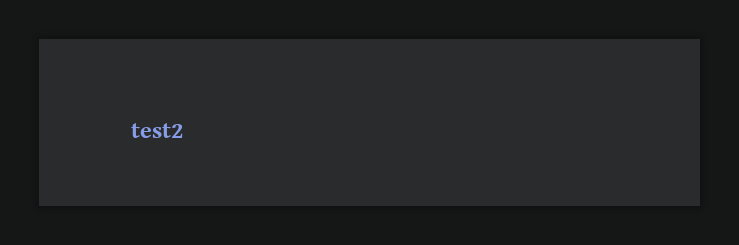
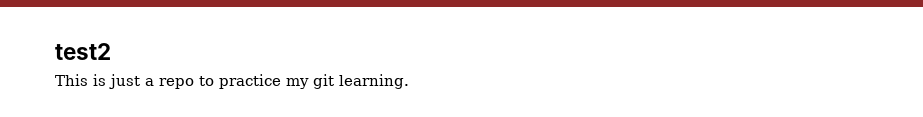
+ This is just a repo to practice my git learning.

